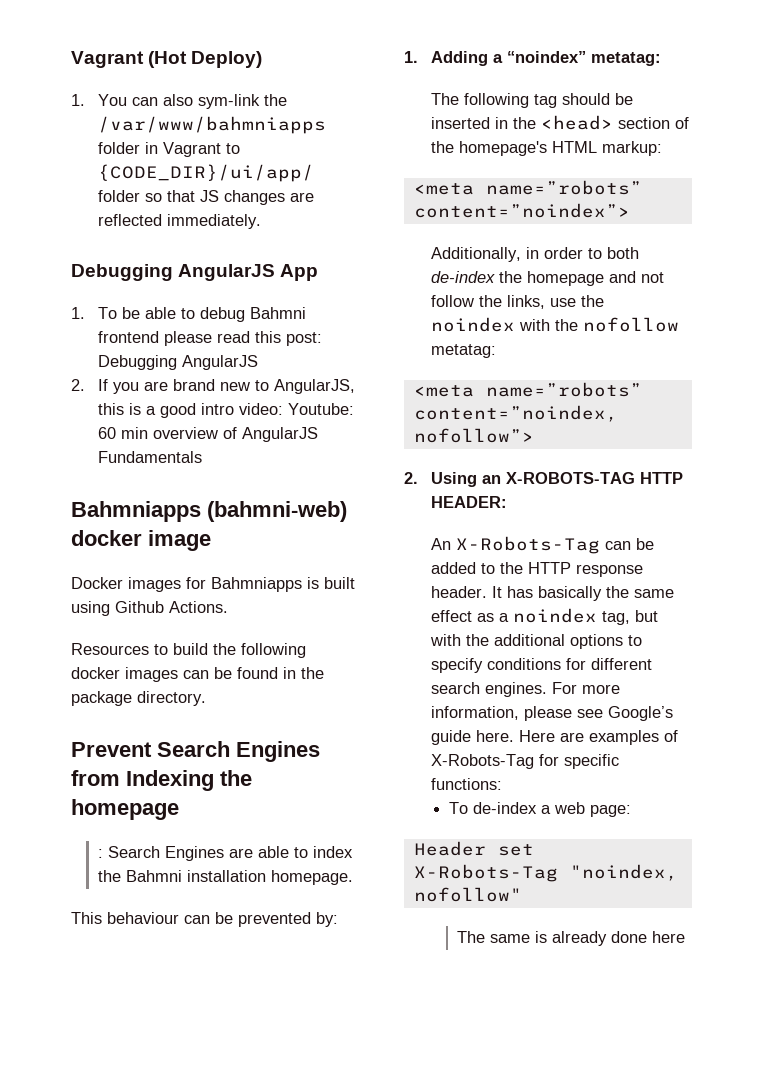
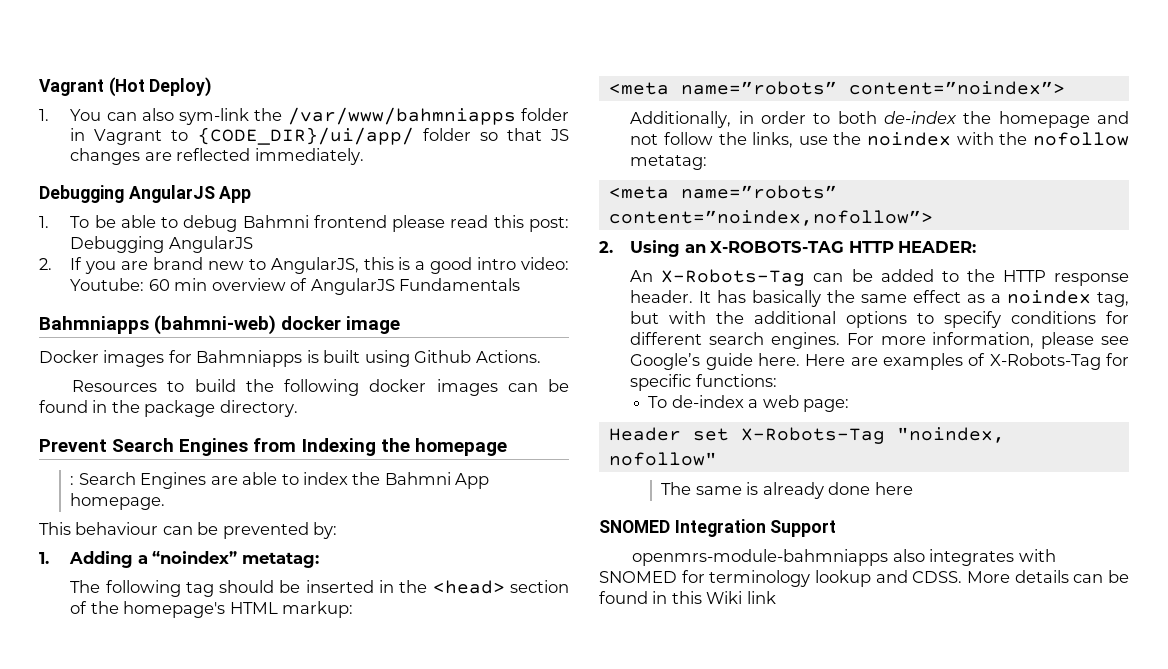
- : Search Engines are able to index the Bahmni installation homepage.
+ : Search Engines are able to index the Bahmni App homepage.
+ SNOMED Integration Support
+ openmrs-module-bahmniapps also integrates with SNOMED for terminology lookup and CDSS. More details can be found in this Wiki link

